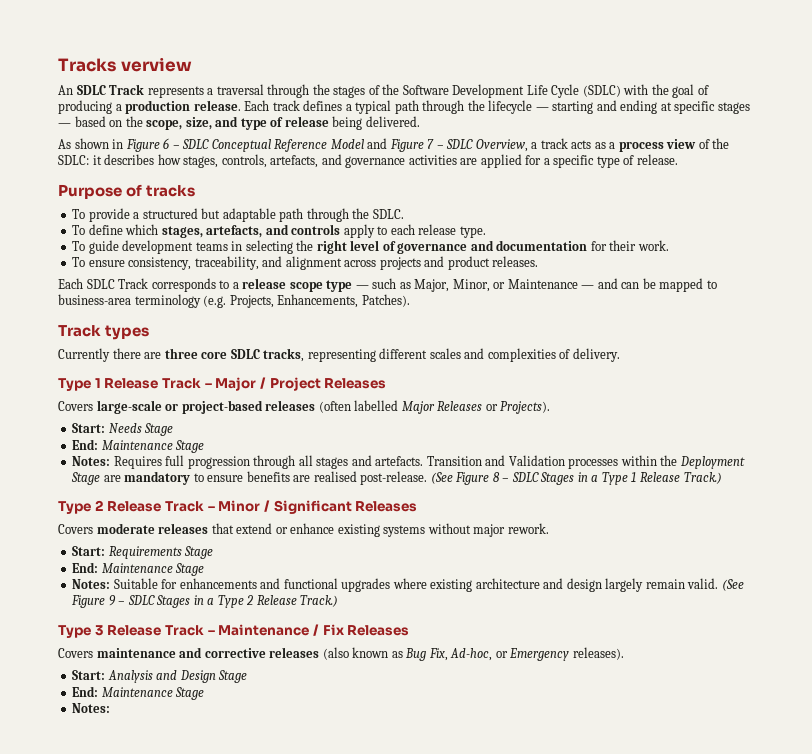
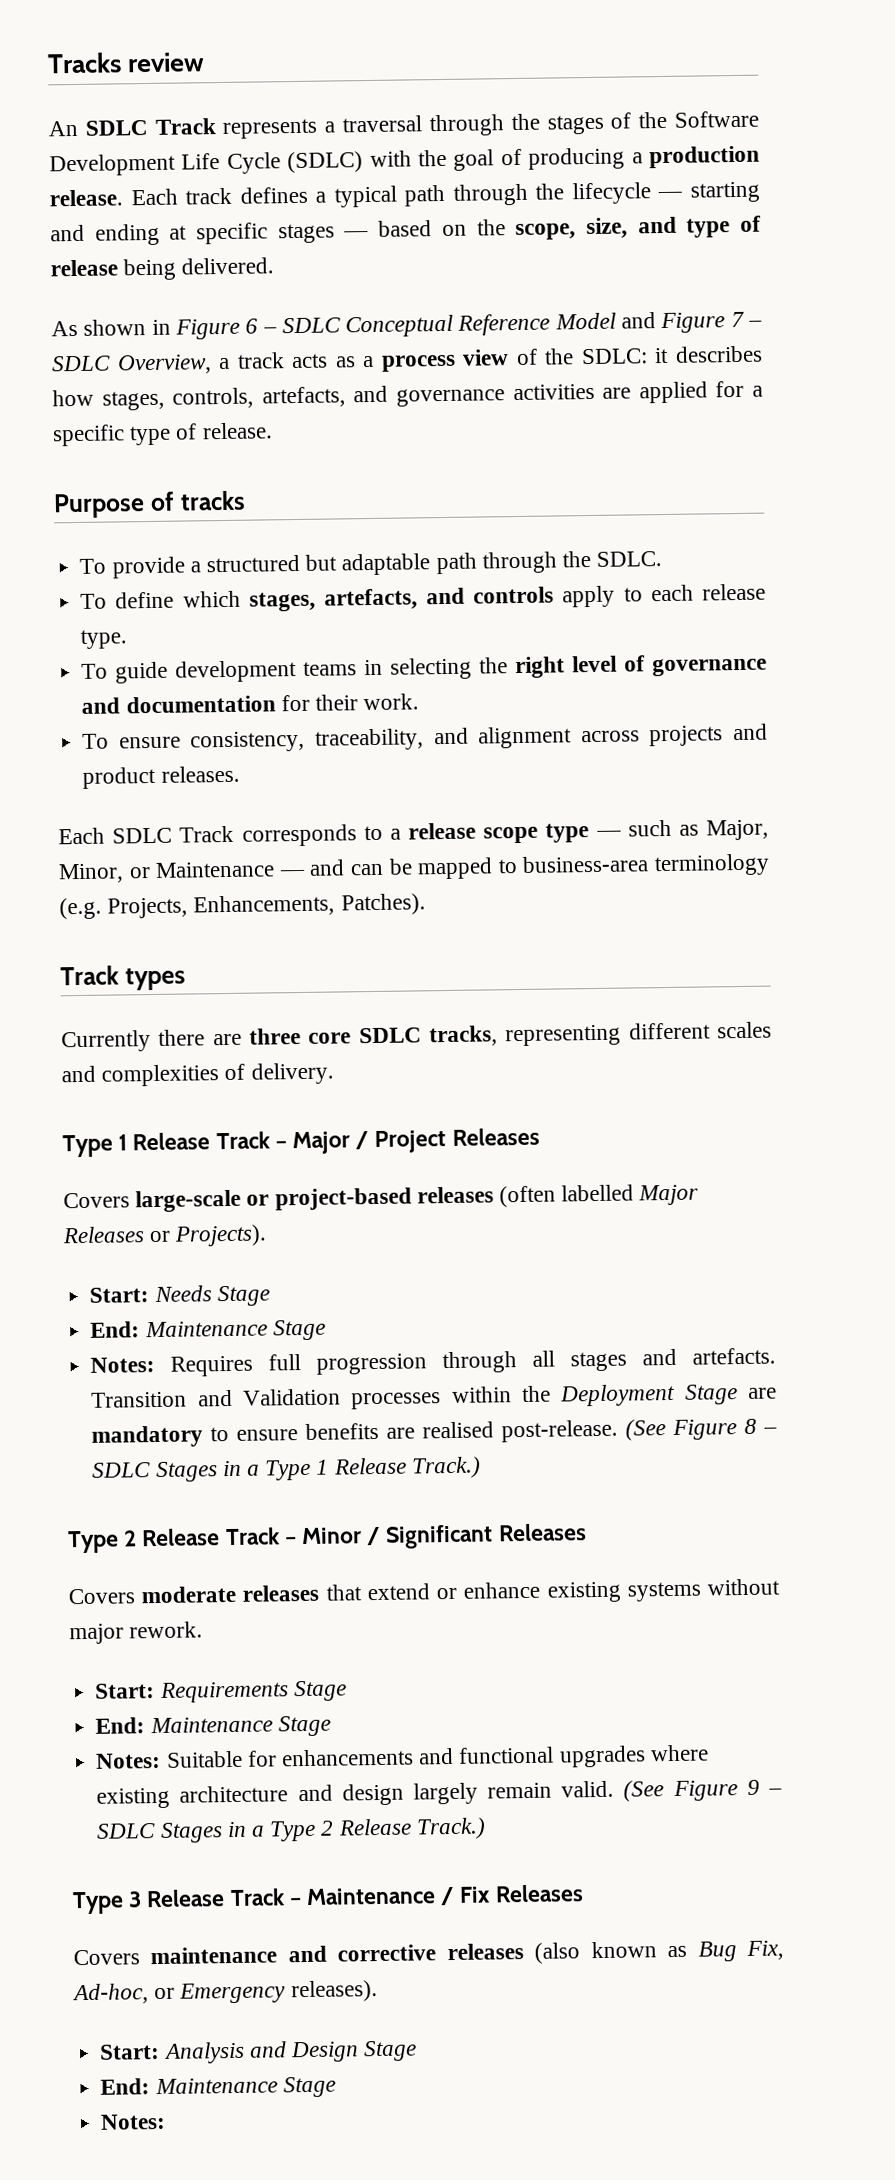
- Tracks verview
+ Tracks review

